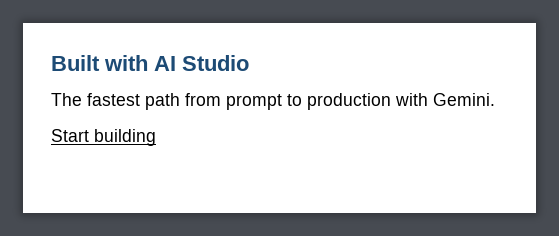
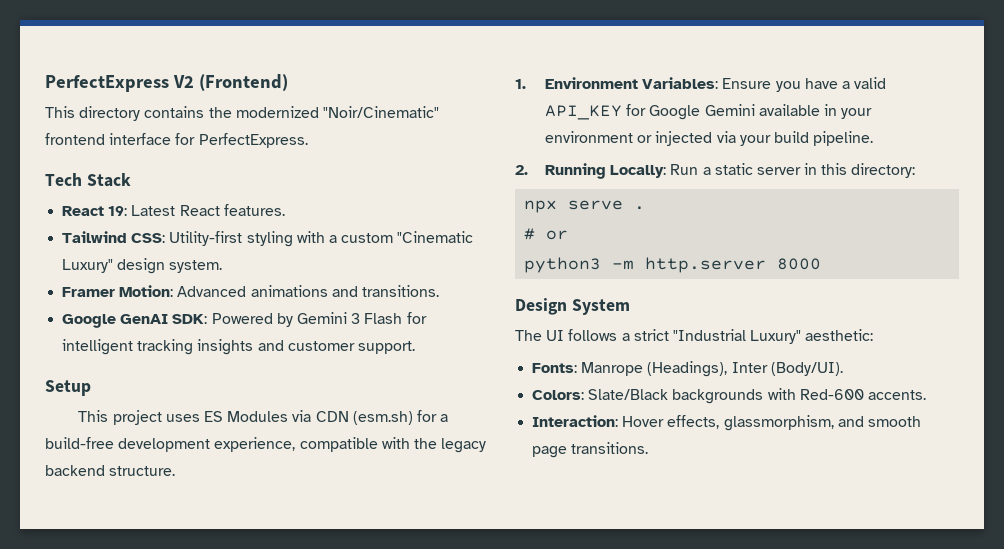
- Built with AI Studio
- The fastest path from prompt to production with Gemini.
- Start building
+ PerfectExpress V2 (Frontend)
+ This directory contains the modernized "Noir/Cinematic" frontend interface for PerfectExpress.
+ Tech Stack
+ React 19: Latest React features.
+ Tailwind CSS: Utility-first styling with a custom "Cinematic Luxury" design system.
+ Framer Motion: Advanced animations and transitions.
+ Google GenAI SDK: Powered by Gemini 3 Flash for intelligent tracking insights and customer support.
+ Setup
+ This project uses ES Modules via CDN (esm.sh) for a build-free development experience, compatible with the legacy backend structure.
+ 1. Environment Variables: Ensure you have a valid API_KEY for Google Gemini available in your environment or injected via your build pipeline.
+ 2. Running Locally: Run a static server in this directory:
+ npx serve .
+ # or
+ python3 -m http.server 8000
+ Design System
+ The UI follows a strict "Industrial Luxury" aesthetic:
+ Fonts: Manrope (Headings), Inter (Body/UI).
+ Colors: Slate/Black backgrounds with Red-600 accents.
+ Interaction: Hover effects, glassmorphism, and smooth page transitions.

